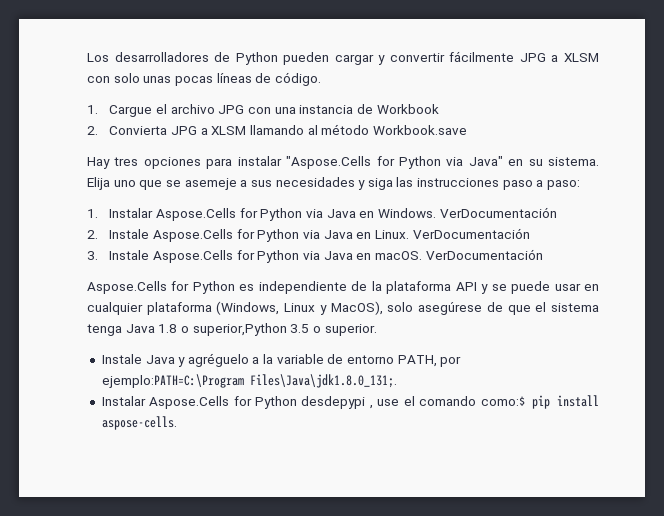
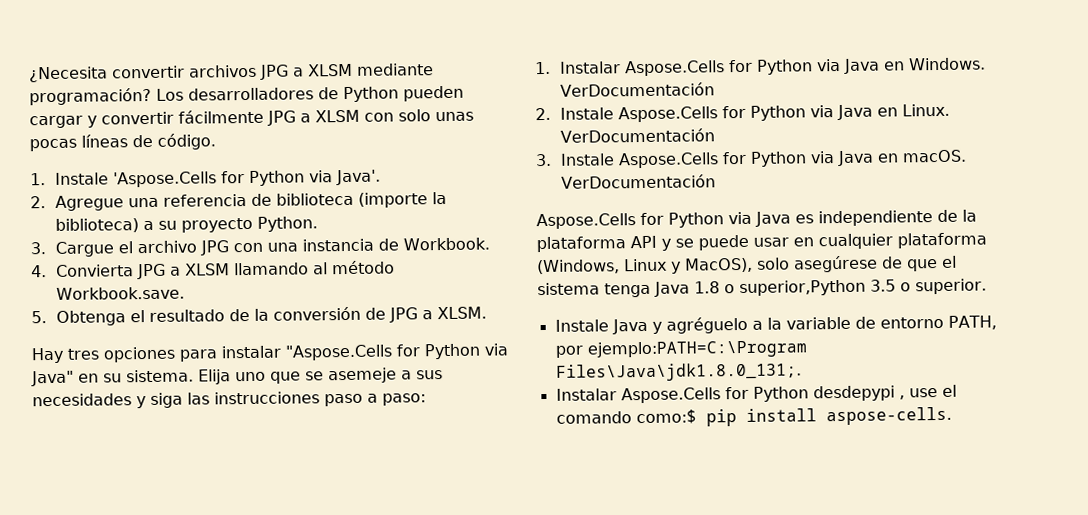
+ ¿Necesita convertir archivos JPG a XLSM mediante programación?
- 1. Cargue el archivo JPG con una instancia de Workbook
- 2. Convierta JPG a XLSM llamando al método Workbook.save
+ 1. Instale 'Aspose.Cells for Python via Java'.
+ 2. Agregue una referencia de biblioteca (importe la biblioteca) a su proyecto Python.
+ 3. Cargue el archivo JPG con una instancia de Workbook.
+ 4. Convierta JPG a XLSM llamando al método Workbook.save.
+ 5. Obtenga el resultado de la conversión de JPG a XLSM.
- Aspose.Cells for Python es independiente de la plataforma API y se puede usar en cualquier plataforma (Windows, Linux y MacOS), solo asegúrese de que el sistema tenga Java 1.8 o superior,Python 3.5 o superior.
+ Aspose.Cells for Python via Java es independiente de la plataforma API y se puede usar en cualquier plataforma (Windows, Linux y MacOS), solo asegúrese de que el sistema tenga Java 1.8 o superior,Python 3.5 o superior.

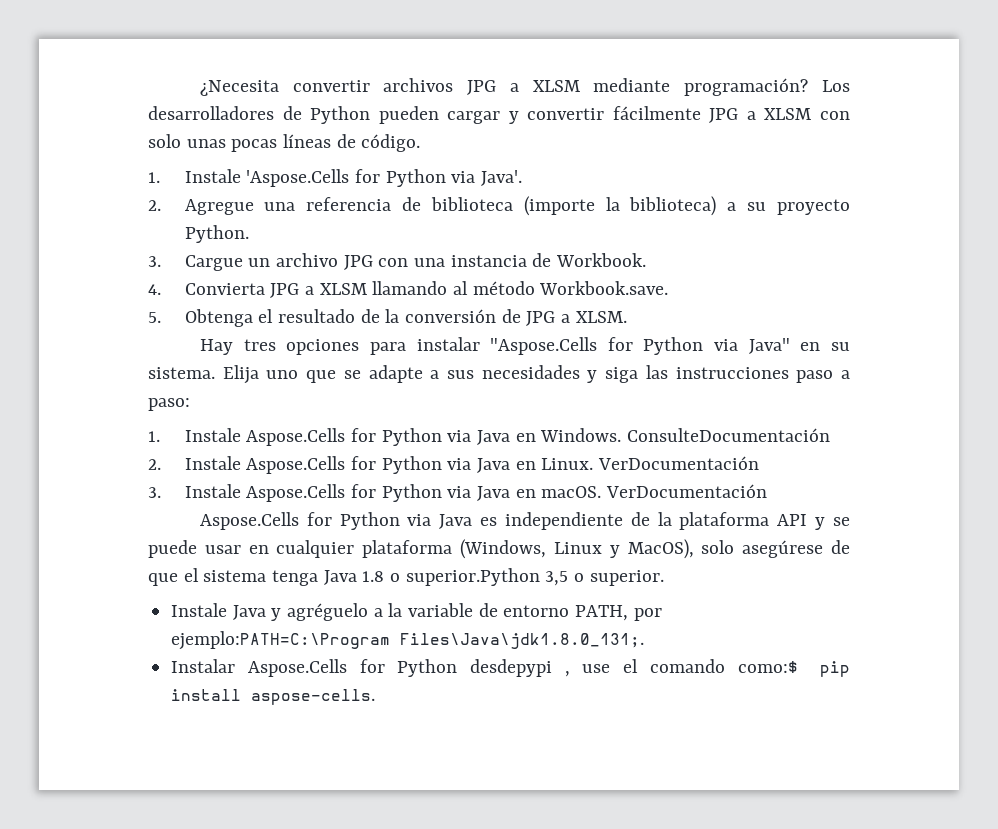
- 3. Cargue el archivo JPG con una instancia de Workbook.
+ 3. Cargue un archivo JPG con una instancia de Workbook.
- Elija uno que se asemeje a sus necesidades y siga las instrucciones paso a paso:
+ Elija uno que se adapte a sus necesidades y siga las instrucciones paso a paso:
- 1. Instalar Aspose.Cells for Python via Java en Windows. VerDocumentación
+ 1. Instale Aspose.Cells for Python via Java en Windows. ConsulteDocumentación
- Aspose.Cells for Python via Java es independiente de la plataforma API y se puede usar en cualquier plataforma (Windows, Linux y MacOS), solo asegúrese de que el sistema tenga Java 1.8 o superior,Python 3.5 o superior.
+ Aspose.Cells for Python via Java es independiente de la plataforma API y se puede usar en cualquier plataforma (Windows, Linux y MacOS), solo asegúrese de que el sistema tenga Java 1.8 o superior.Python 3,5 o superior.

